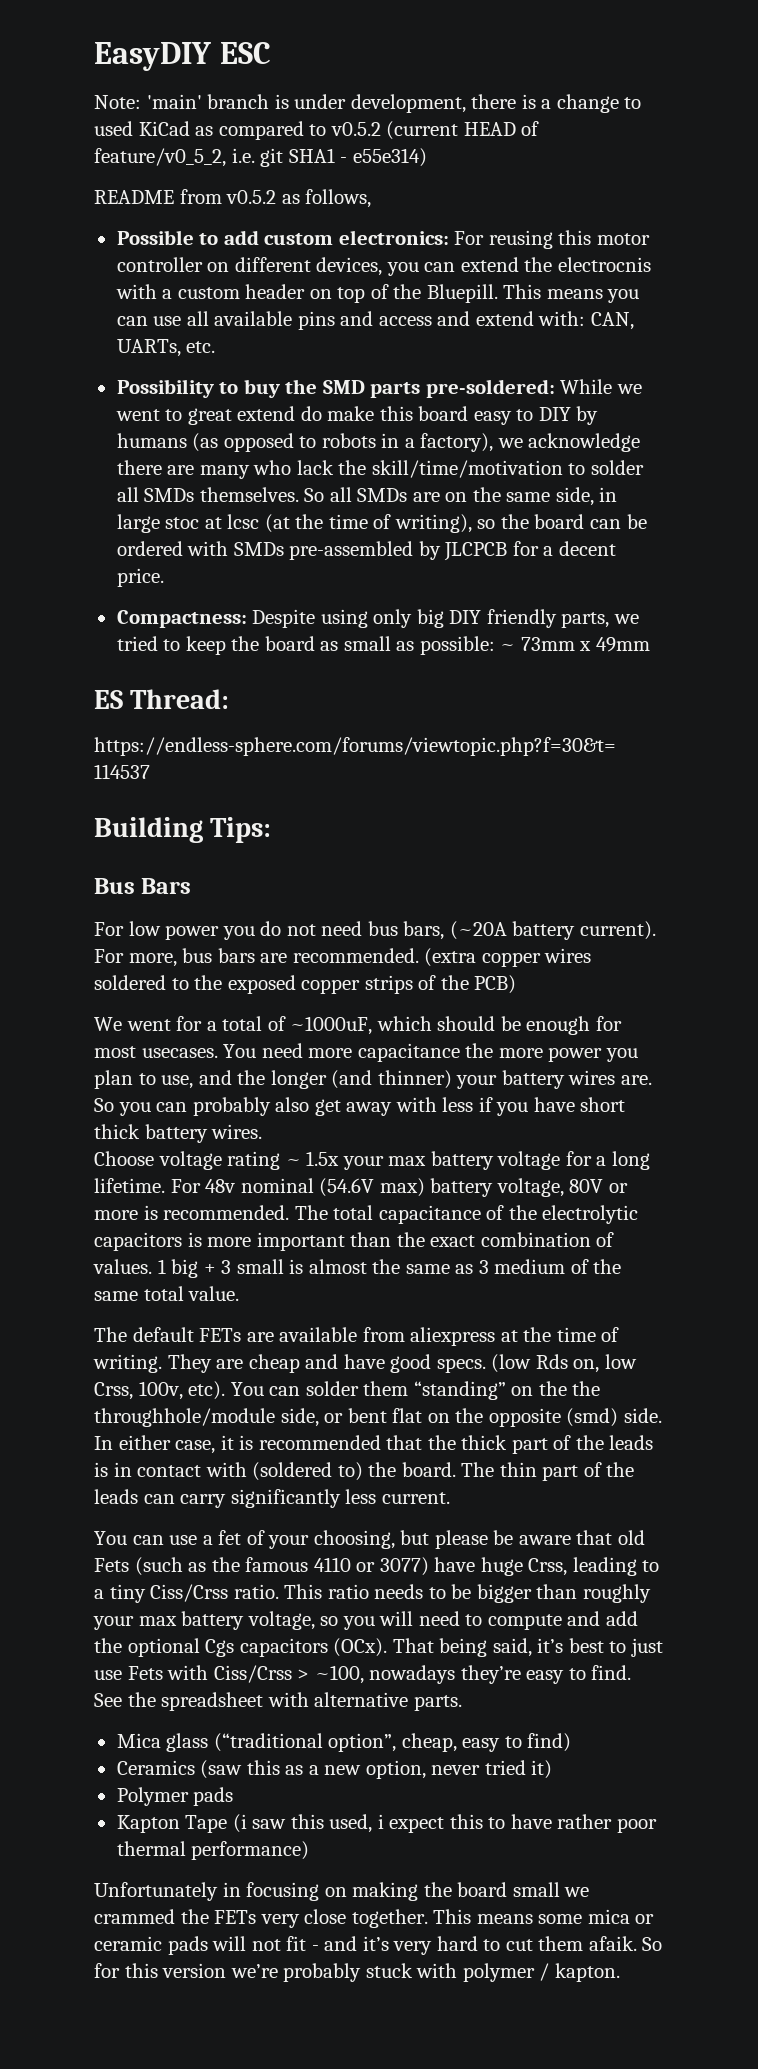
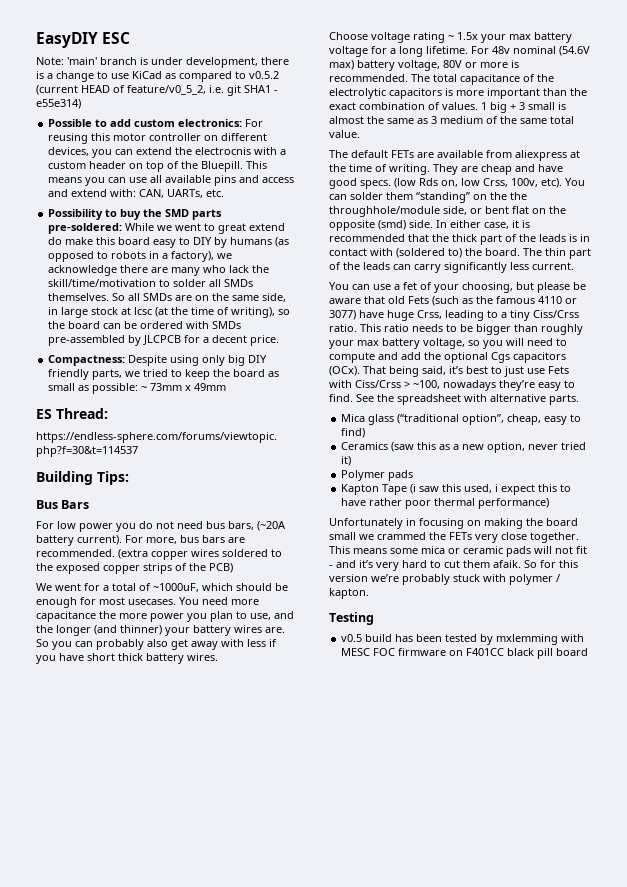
- Note: 'main' branch is under development, there is a change to used KiCad as compared to v0.5.2 (current HEAD of feature/v0_5_2, i.e. git SHA1 - e55e314)
+ Note: 'main' branch is under development, there is a change to use KiCad as compared to v0.5.2 (current HEAD of feature/v0_5_2, i.e. git SHA1 - e55e314)
- README from v0.5.2 as follows,
- So all SMDs are on the same side, in large stoc at lcsc (at the time of writing), so the board can be ordered with SMDs pre-assembled by JLCPCB for a decent price.
+ So all SMDs are on the same side, in large stock at lcsc (at the time of writing), so the board can be ordered with SMDs pre-assembled by JLCPCB for a decent price.
+ Testing
+ v0.5 build has been tested by mxlemming with MESC FOC firmware on F401CC black pill board

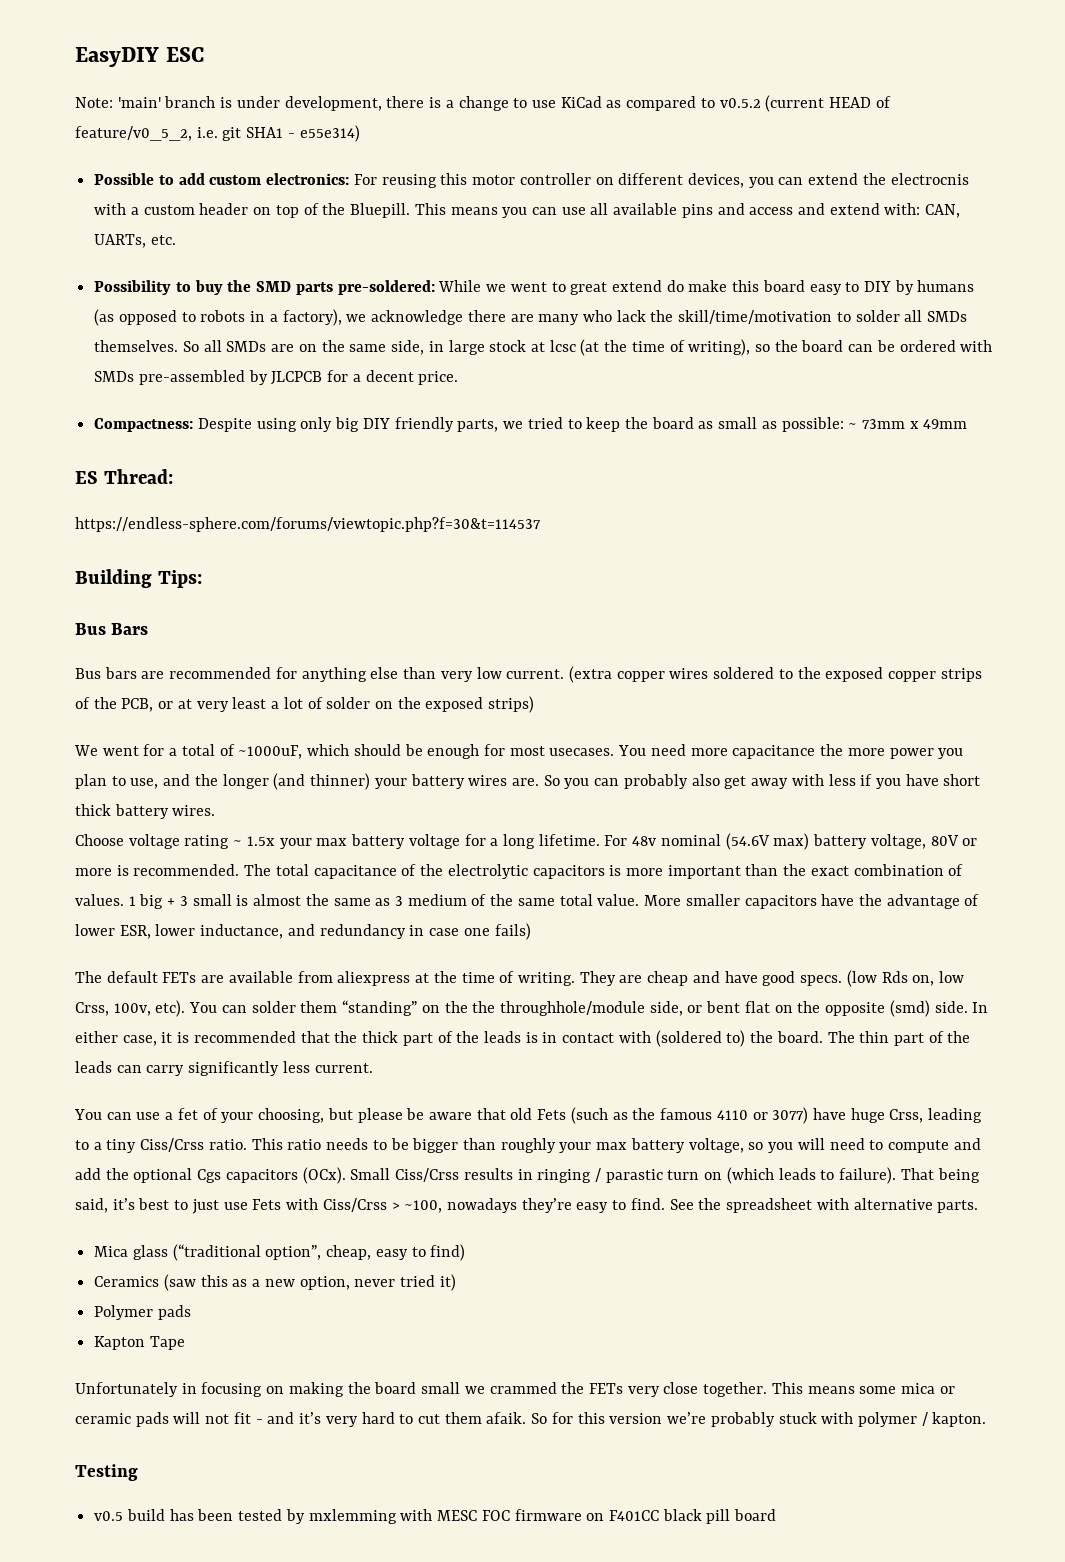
- For low power you do not need bus bars, (~20A battery current). For more, bus bars are recommended.
+ Bus bars are recommended for anything else than very low current.
- (extra copper wires soldered to the exposed copper strips of the PCB)
+ (extra copper wires soldered to the exposed copper strips of the PCB, or at very least a lot of solder on the exposed strips)
+ More smaller capacitors have the advantage of lower ESR, lower inductance, and redundancy in case one fails)
+ Small Ciss/Crss results in ringing / parastic turn on (which leads to failure).
- Kapton Tape (i saw this used, i expect this to have rather poor thermal performance)
+ Kapton Tape

